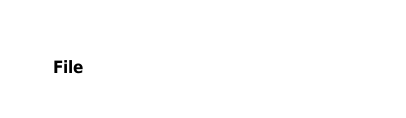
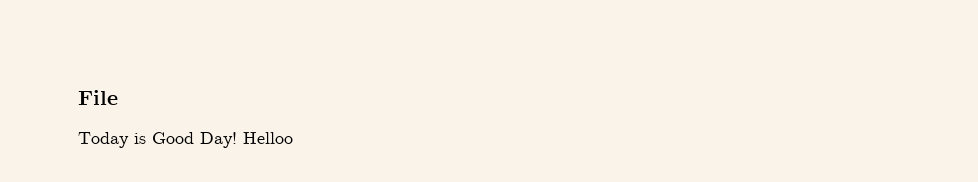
+ Today is Good Day! Helloo

